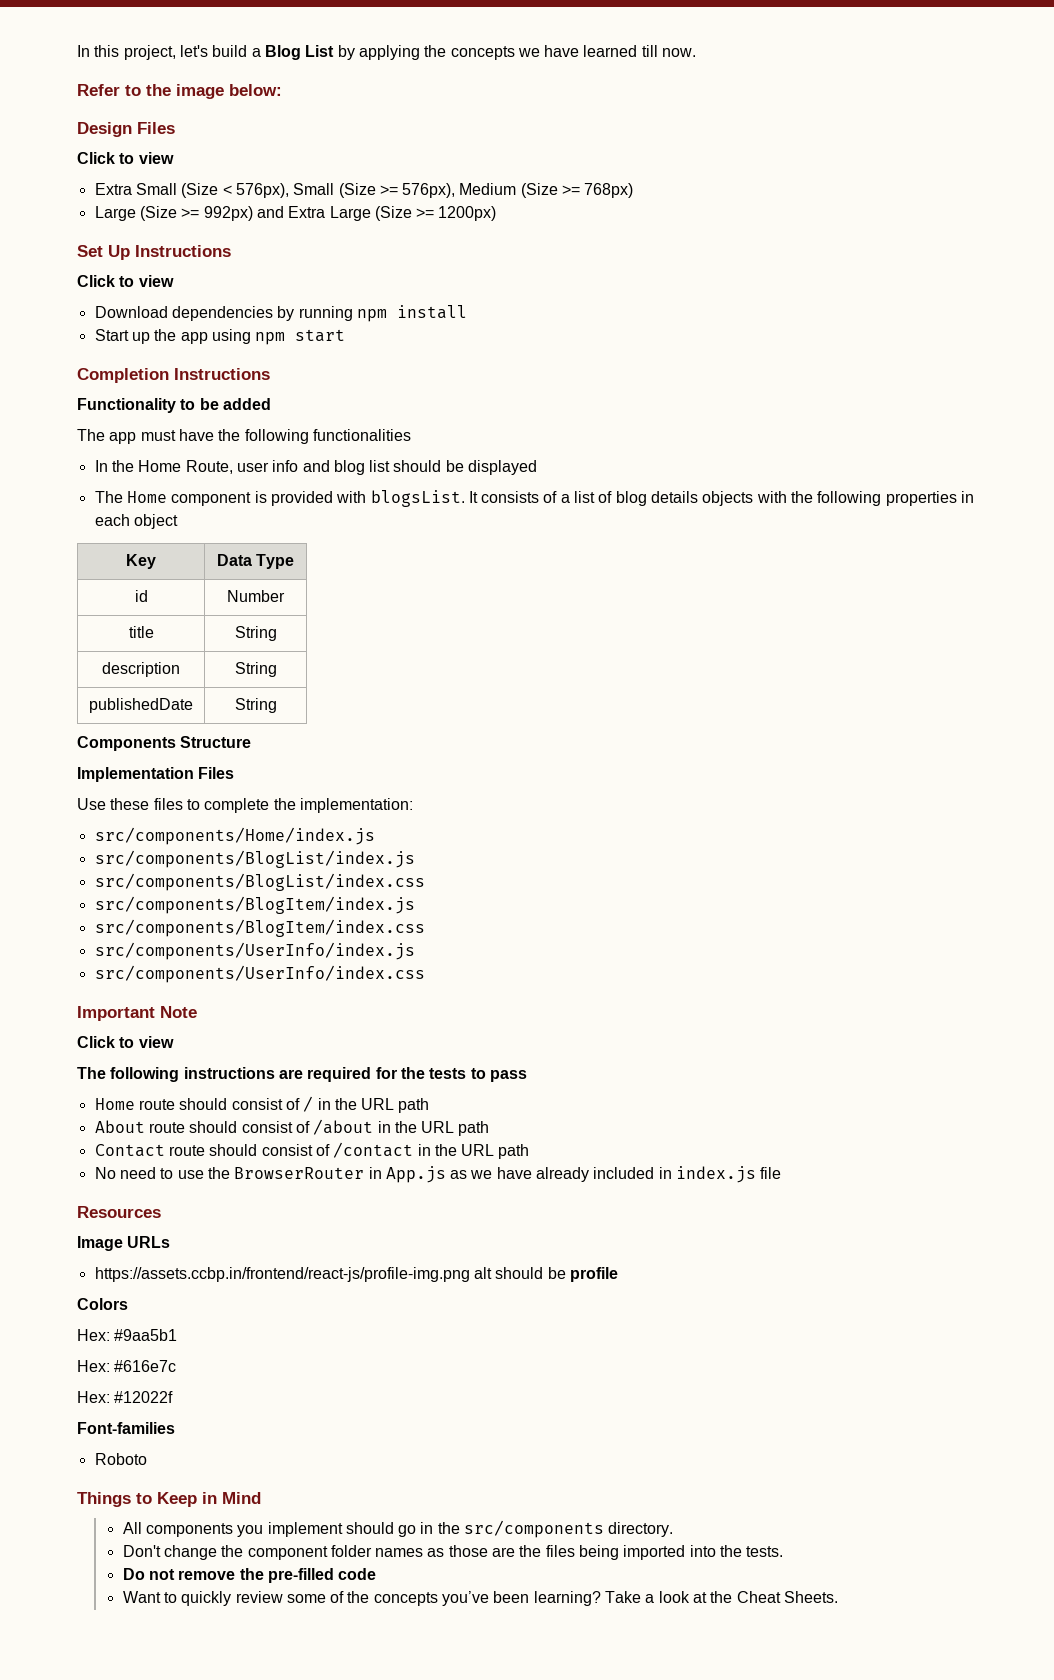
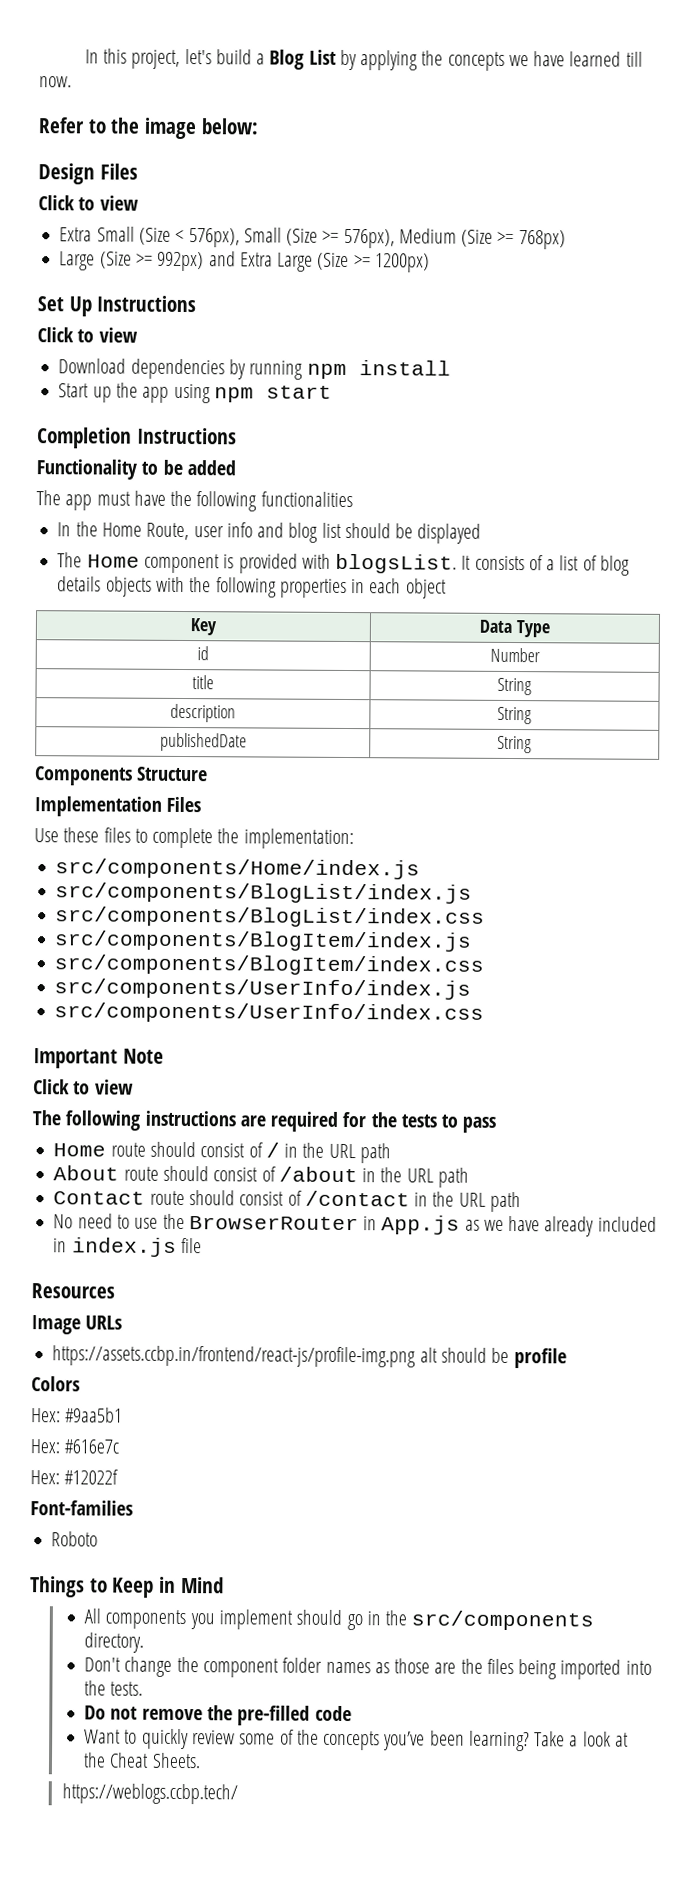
+ https://weblogs.ccbp.tech/

